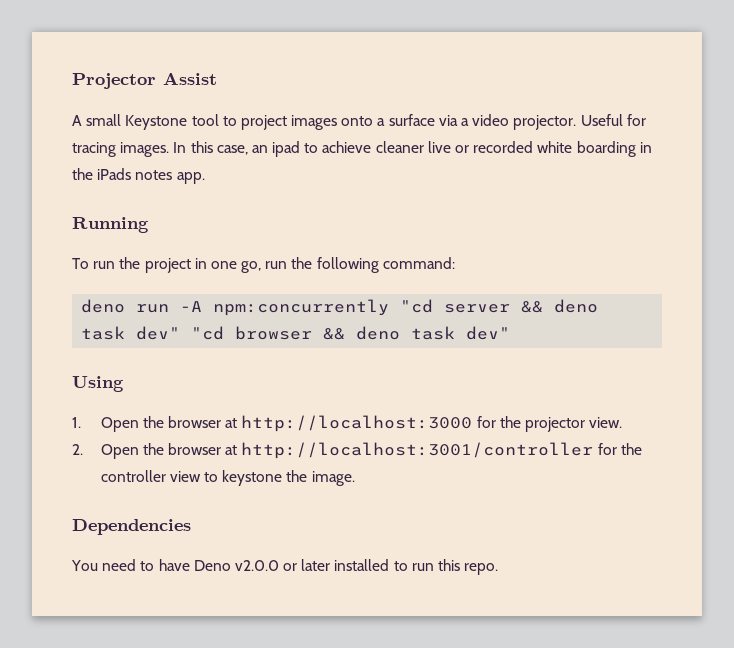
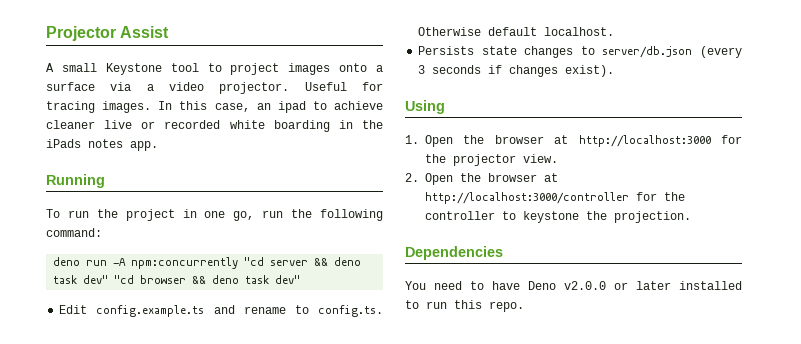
+ Edit config.example.ts and rename to config.ts. Otherwise default localhost.
+ Persists state changes to server/db.json (every 3 seconds if changes exist).
- 2. Open the browser at http://localhost:3001/controller for the controller view to keystone the image.
+ 2. Open the browser at http://localhost:3000/controller for the controller to keystone the projection.

